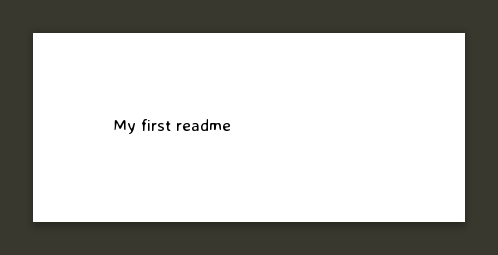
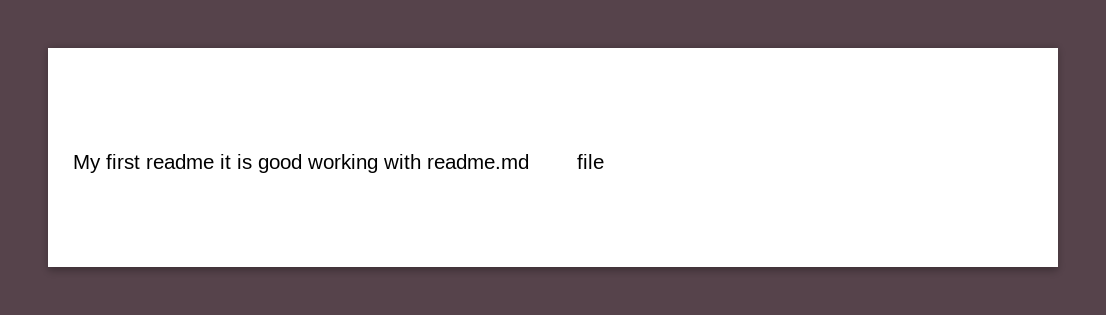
- My first readme
+ My first readme it is good working with readme.md file

